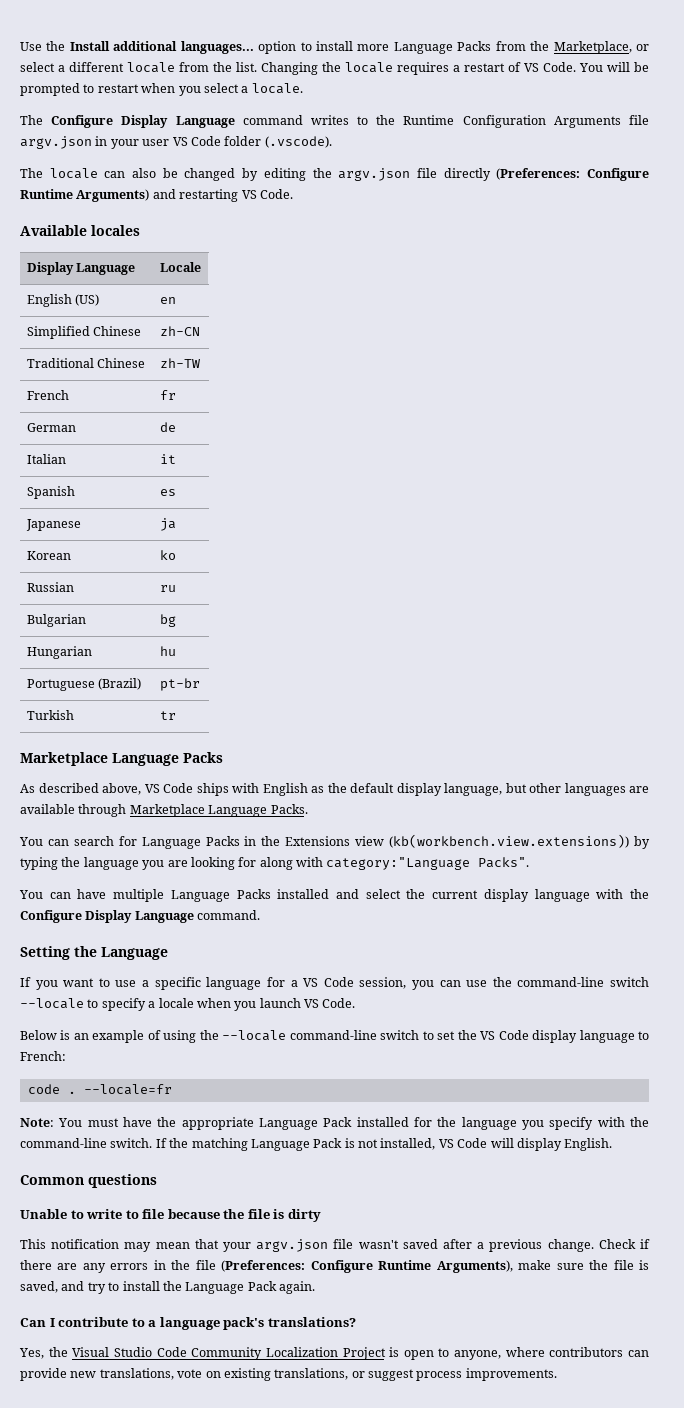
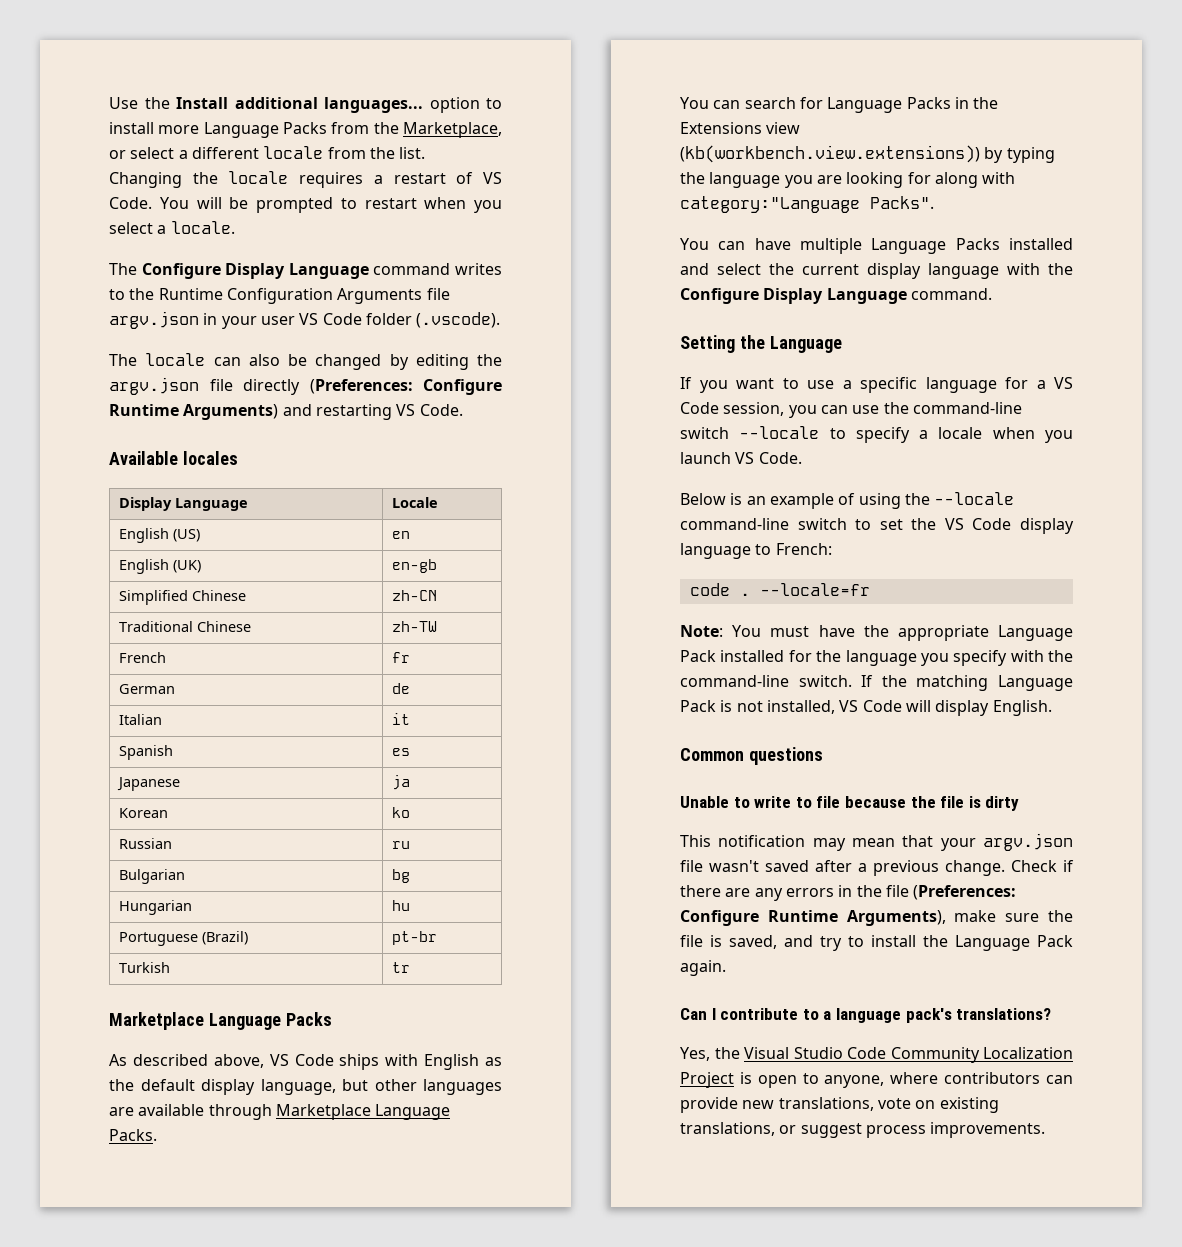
+ English (UK) | en-gb

